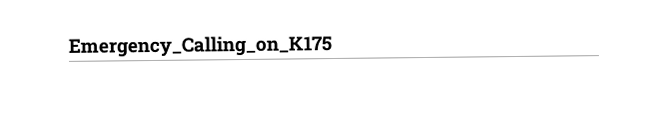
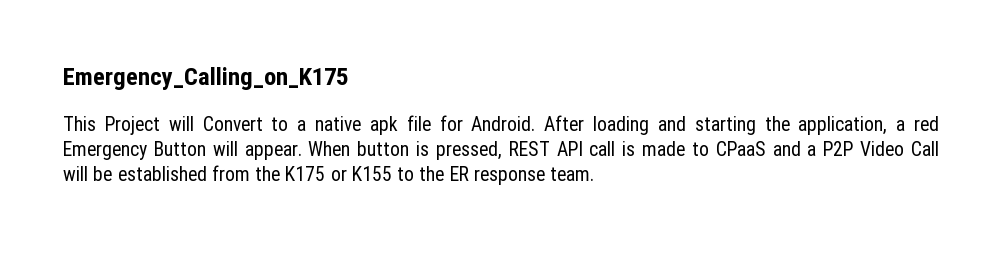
+ This Project will Convert to a native apk file for Android. After loading and starting the application, a red Emergency Button will appear. When button is pressed, REST API call is made to CPaaS and a P2P Video Call will be established from the K175 or K155 to the ER response team.

